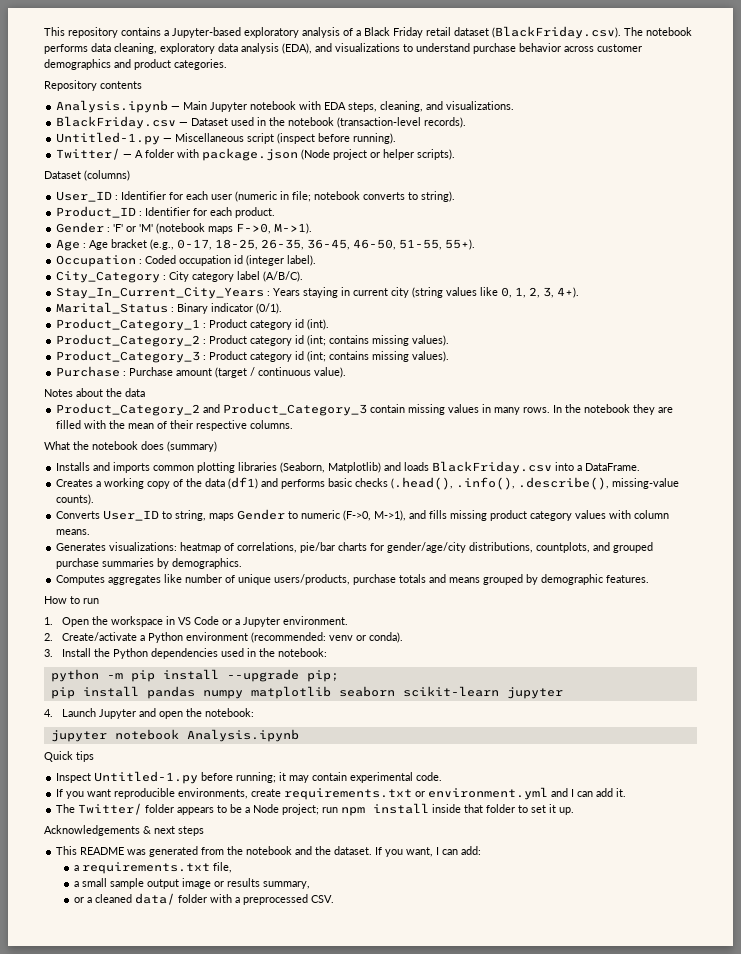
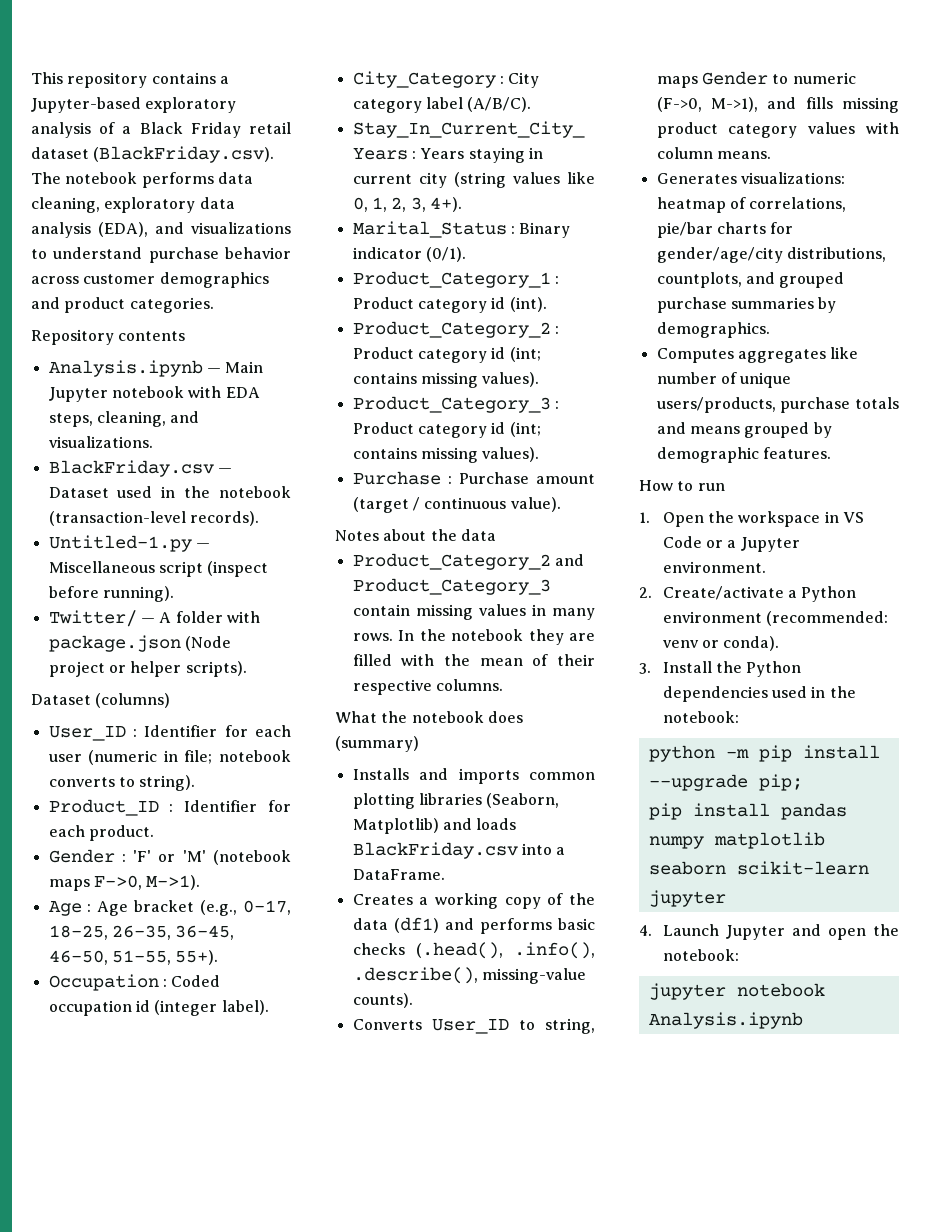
- Quick tips
- Inspect Untitled-1.py before running; it may contain experimental code.
- If you want reproducible environments, create requirements.txt or environment.yml and I can add it.
- The Twitter/ folder appears to be a Node project; run npm install inside that folder to set it up.
- Acknowledgements & next steps
- This README was generated from the notebook and the dataset. If you want, I can add:
- a requirements.txt file,
- a small sample output image or results summary,
- or a cleaned data/ folder with a preprocessed CSV.

